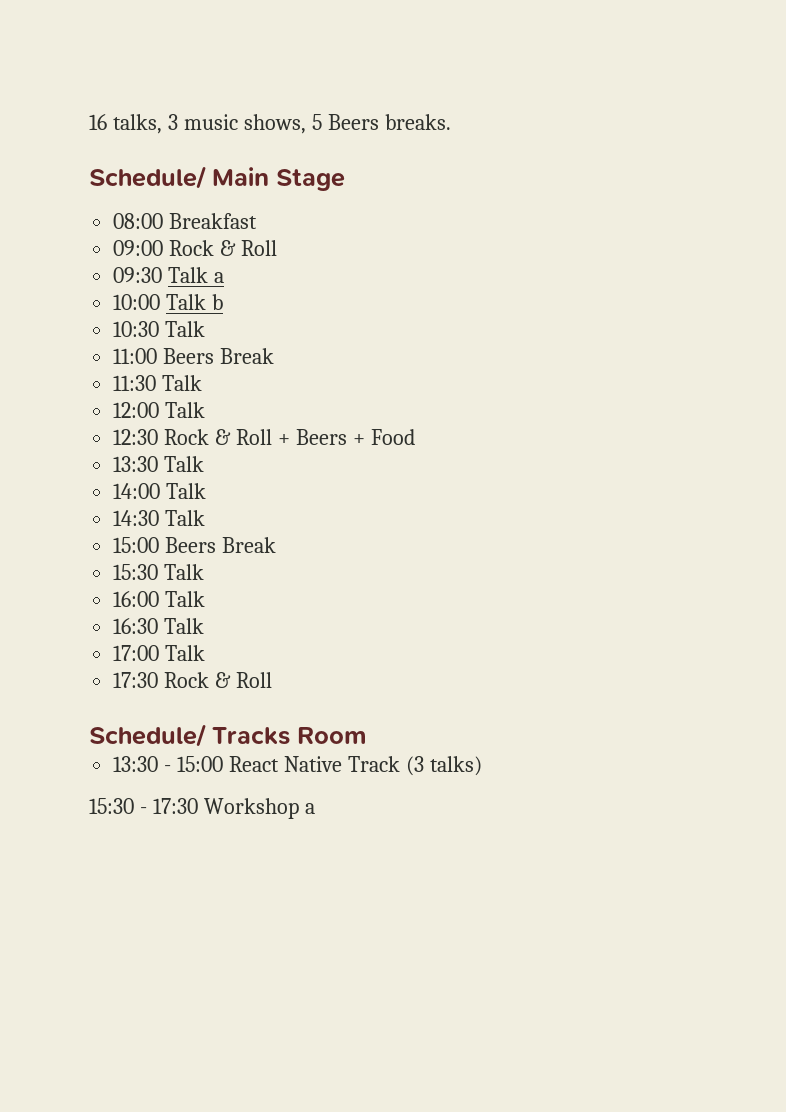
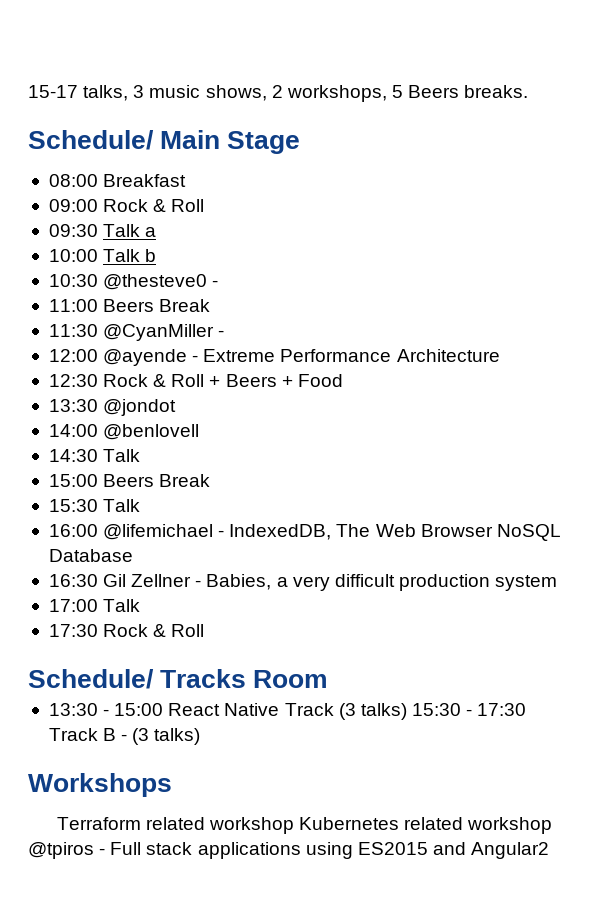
- 16 talks, 3 music shows, 5 Beers breaks.
+ 15-17 talks, 3 music shows, 2 workshops, 5 Beers breaks.
- 10:30 Talk
+ 10:30 @thesteve0 -
- 11:30 Talk
+ 11:30 @CyanMiller -
- 12:00 Talk
+ 12:00 @ayende - Extreme Performance Architecture
- 13:30 Talk
+ 13:30 @jondot
- 14:00 Talk
+ 14:00 @benlovell
- 16:00 Talk
- 16:30 Talk
+ 16:00 @lifemichael - IndexedDB, The Web Browser NoSQL Database
+ 16:30 Gil Zellner - Babies, a very difficult production system
- 13:30 - 15:00 React Native Track (3 talks)
- 15:30 - 17:30 Workshop a
+ 13:30 - 15:00 React Native Track (3 talks) 15:30 - 17:30 Track B - (3 talks)
+ Workshops
+ Terraform related workshop Kubernetes related workshop @tpiros - Full stack applications using ES2015 and Angular2

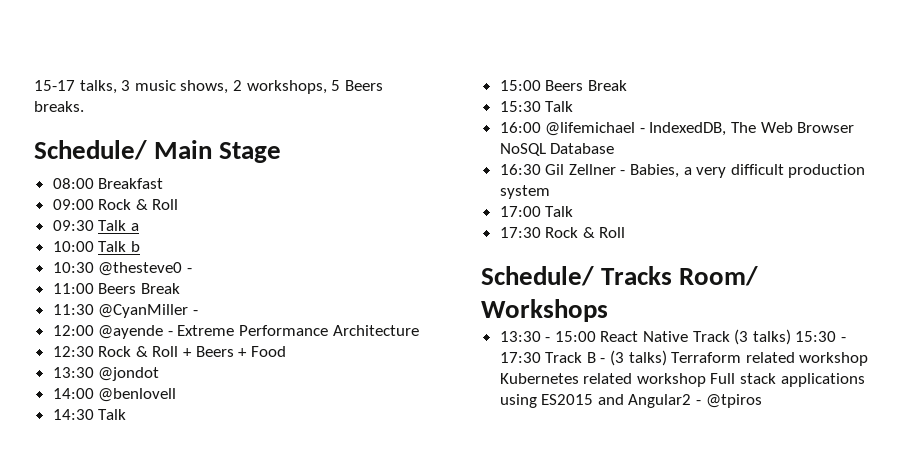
- Schedule/ Tracks Room
+ Schedule/ Tracks Room/ Workshops
- 13:30 - 15:00 React Native Track (3 talks) 15:30 - 17:30 Track B - (3 talks)
- Workshops
- Terraform related workshop Kubernetes related workshop @tpiros - Full stack applications using ES2015 and Angular2
+ 13:30 - 15:00 React Native Track (3 talks) 15:30 - 17:30 Track B - (3 talks) Terraform related workshop Kubernetes related workshop Full stack applications using ES2015 and Angular2 - @tpiros

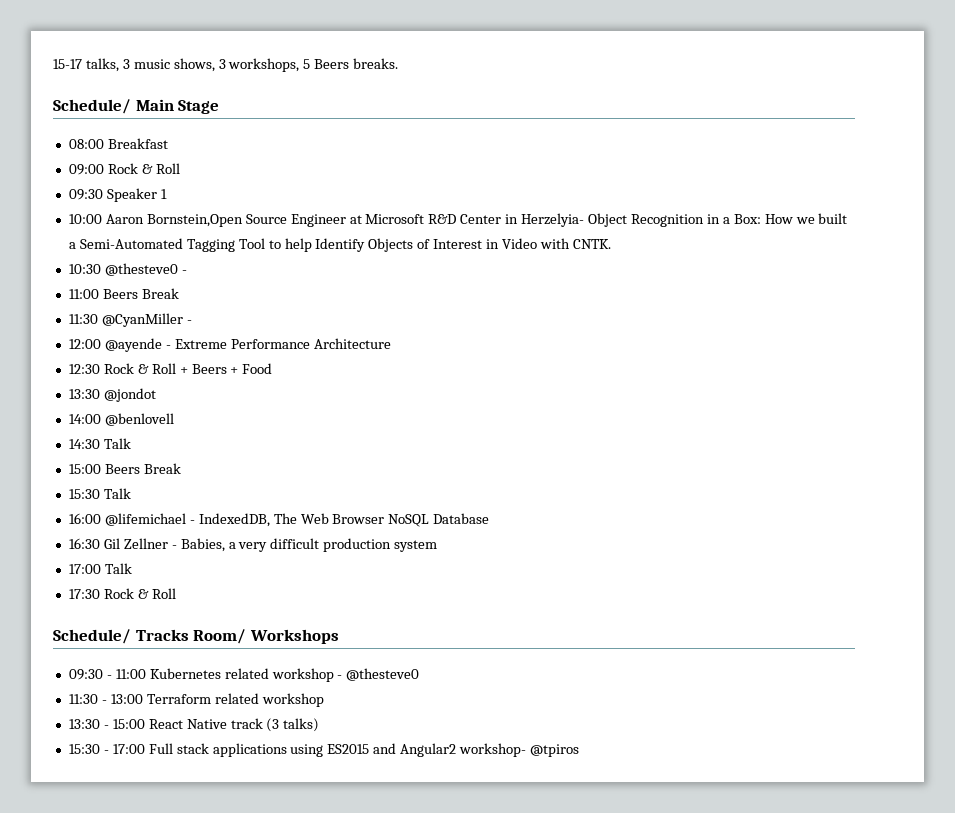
- 15-17 talks, 3 music shows, 2 workshops, 5 Beers breaks.
+ 15-17 talks, 3 music shows, 3 workshops, 5 Beers breaks.
- 09:30 Talk a
+ 09:30 Speaker 1
- 10:00 Talk b
+ 10:00 Aaron Bornstein,Open Source Engineer at Microsoft R&D Center in Herzelyia- Object Recognition in a Box: How we built a Semi-Automated Tagging Tool to help Identify Objects of Interest in Video with CNTK.
+ 09:30 - 11:00 Kubernetes related workshop - @thesteve0
+ 11:30 - 13:00 Terraform related workshop
- 13:30 - 15:00 React Native Track (3 talks) 15:30 - 17:30 Track B - (3 talks) Terraform related workshop Kubernetes related workshop Full stack applications using ES2015 and Angular2 - @tpiros
+ 13:30 - 15:00 React Native track (3 talks)
+ 15:30 - 17:00 Full stack applications using ES2015 and Angular2 workshop- @tpiros

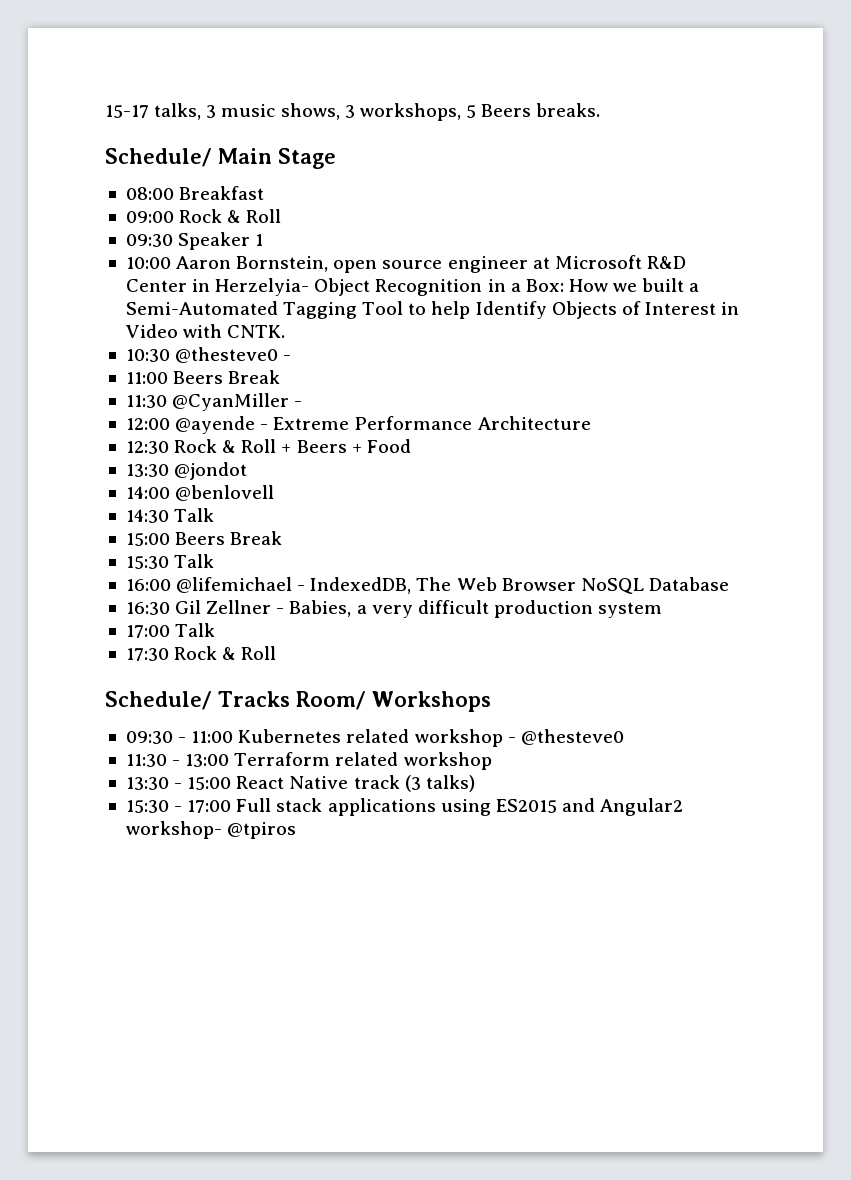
- 10:00 Aaron Bornstein,Open Source Engineer at Microsoft R&D Center in Herzelyia- Object Recognition in a Box: How we built a Semi-Automated Tagging Tool to help Identify Objects of Interest in Video with CNTK.
+ 10:00 Aaron Bornstein, open source engineer at Microsoft R&D Center in Herzelyia- Object Recognition in a Box: How we built a Semi-Automated Tagging Tool to help Identify Objects of Interest in Video with CNTK.

